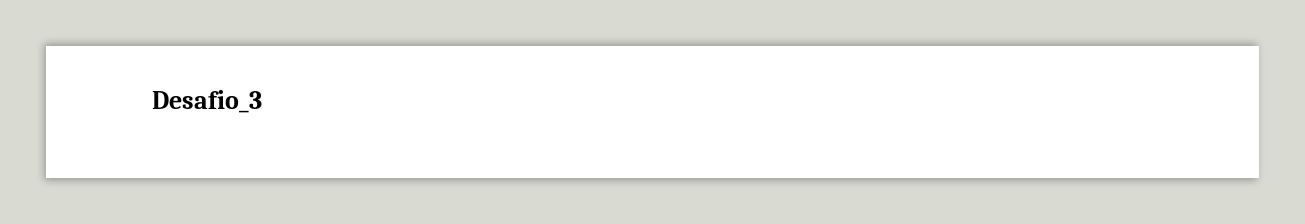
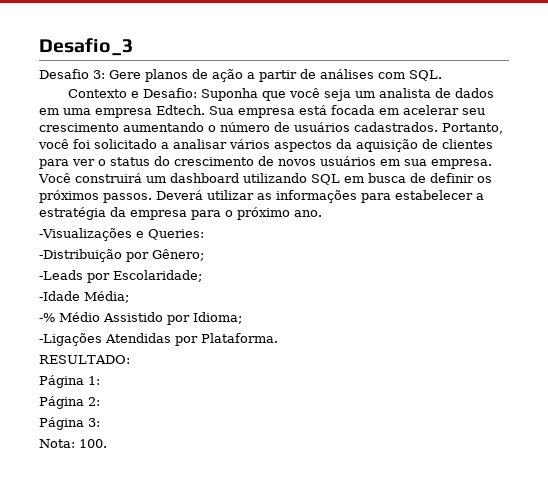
+ Desafio 3: Gere planos de ação a partir de análises com SQL.
+ Contexto e Desafio: Suponha que você seja um analista de dados em uma empresa Edtech. Sua empresa está focada em acelerar seu crescimento aumentando o número de usuários cadastrados. Portanto, você foi solicitado a analisar vários aspectos da aquisição de clientes para ver o status do crescimento de novos usuários em sua empresa. Você construirá um dashboard utilizando SQL em busca de definir os próximos passos. Deverá utilizar as informações para estabelecer a estratégia da empresa para o próximo ano.
+ -Visualizações e Queries:
+ -Distribuição por Gênero;
+ -Leads por Escolaridade;
+ -Idade Média;
+ -% Médio Assistido por Idioma;
+ -Ligações Atendidas por Plataforma.
+ RESULTADO:
+ Página 1:
+ Página 2:
+ Página 3:
+ Nota: 100.

